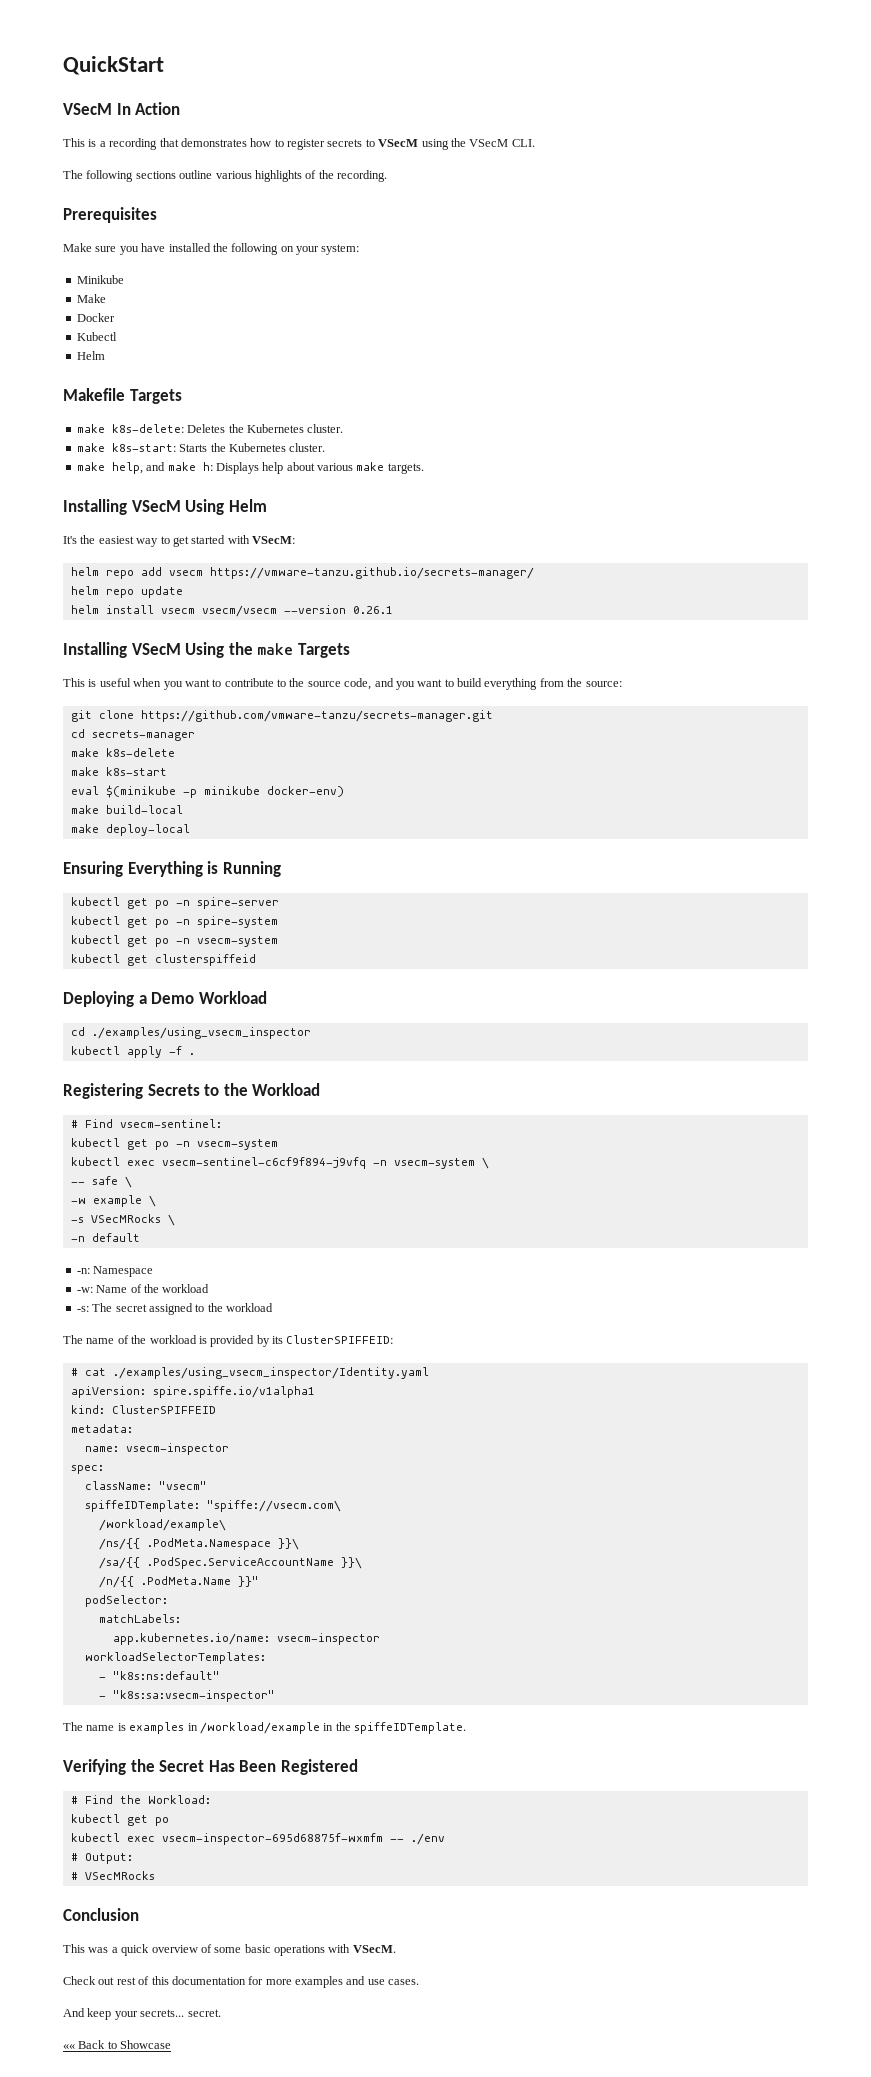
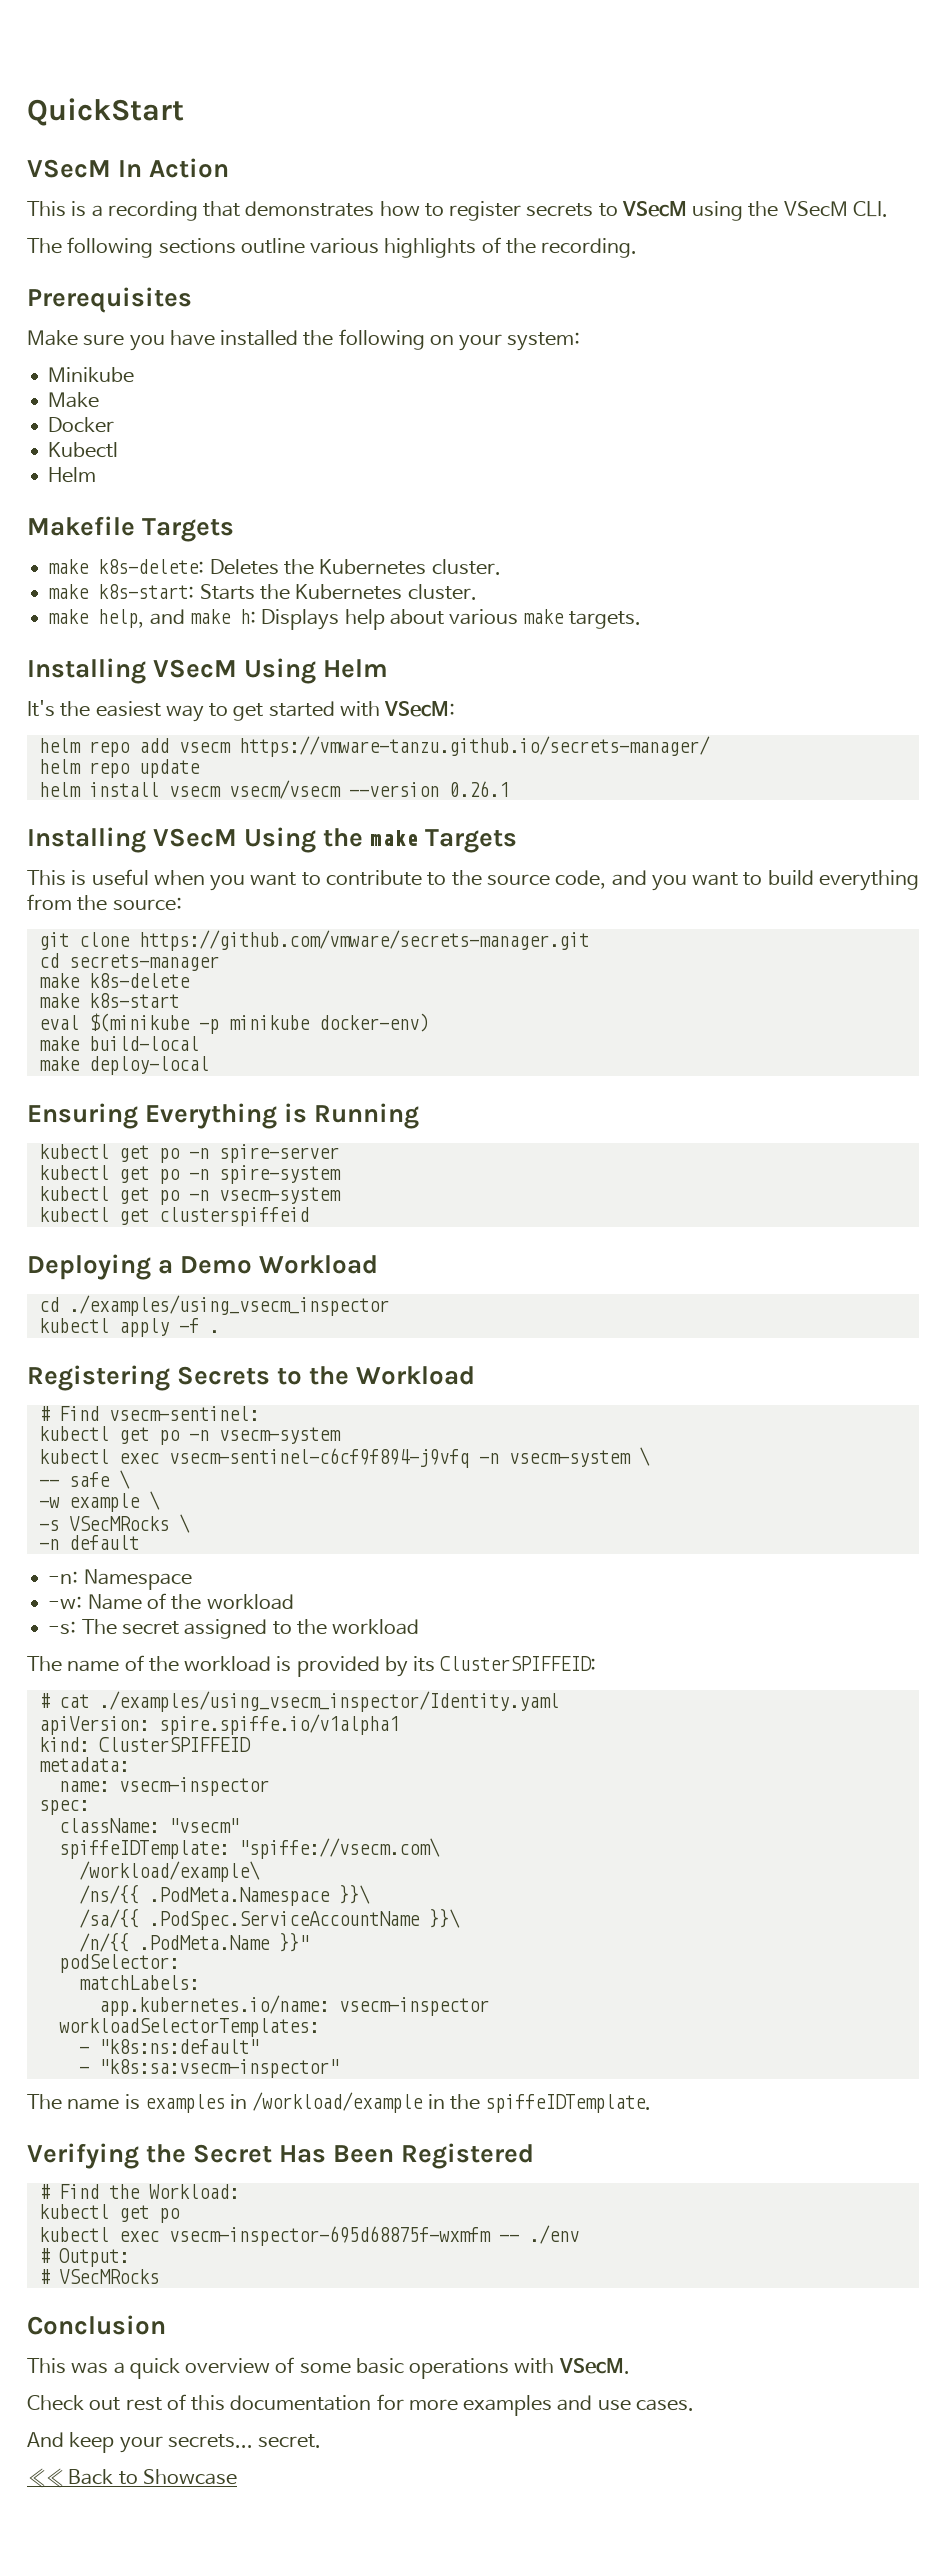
- git clone https://github.com/vmware-tanzu/secrets-manager.git
+ git clone https://github.com/vmware/secrets-manager.git

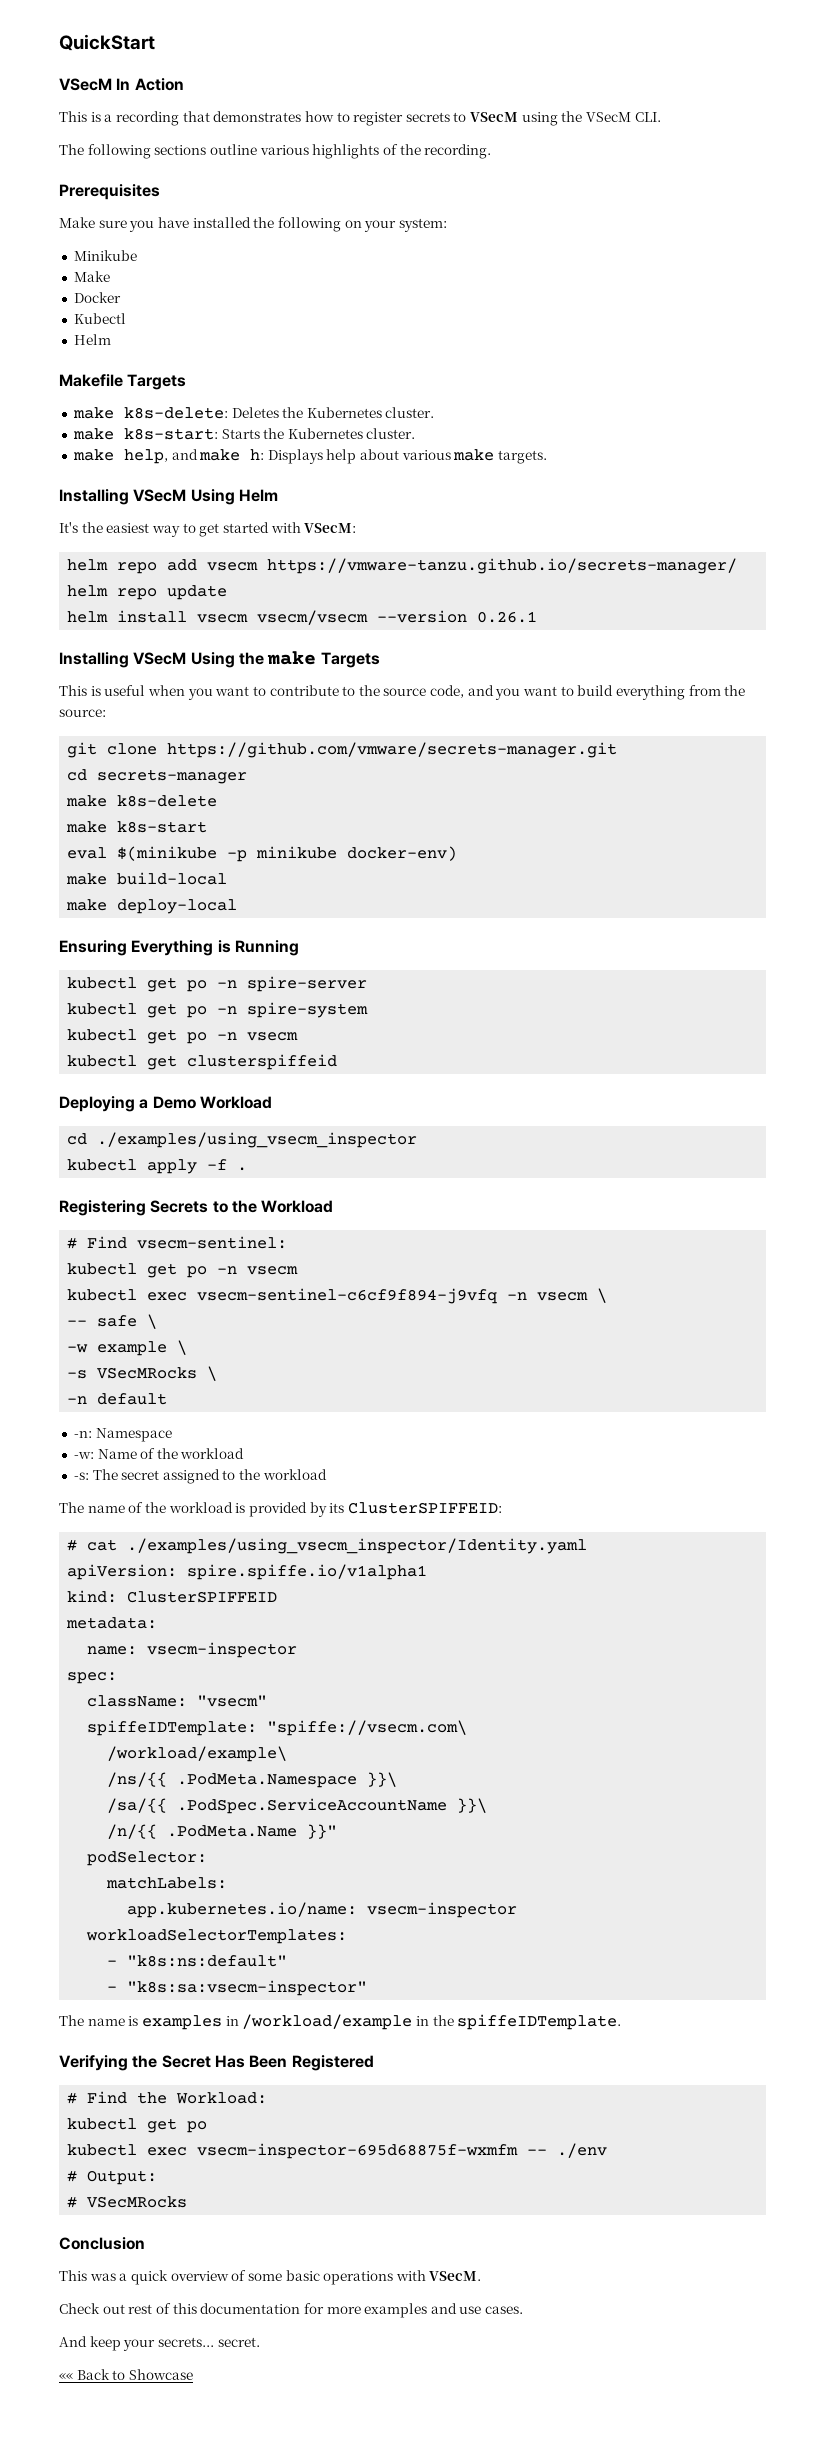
  kubectl get po -n spire-system
- kubectl get po -n vsecm-system
+ kubectl get po -n vsecm
  # Find vsecm-sentinel:
- kubectl get po -n vsecm-system
+ kubectl get po -n vsecm
- kubectl exec vsecm-sentinel-c6cf9f894-j9vfq -n vsecm-system \
+ kubectl exec vsecm-sentinel-c6cf9f894-j9vfq -n vsecm \

